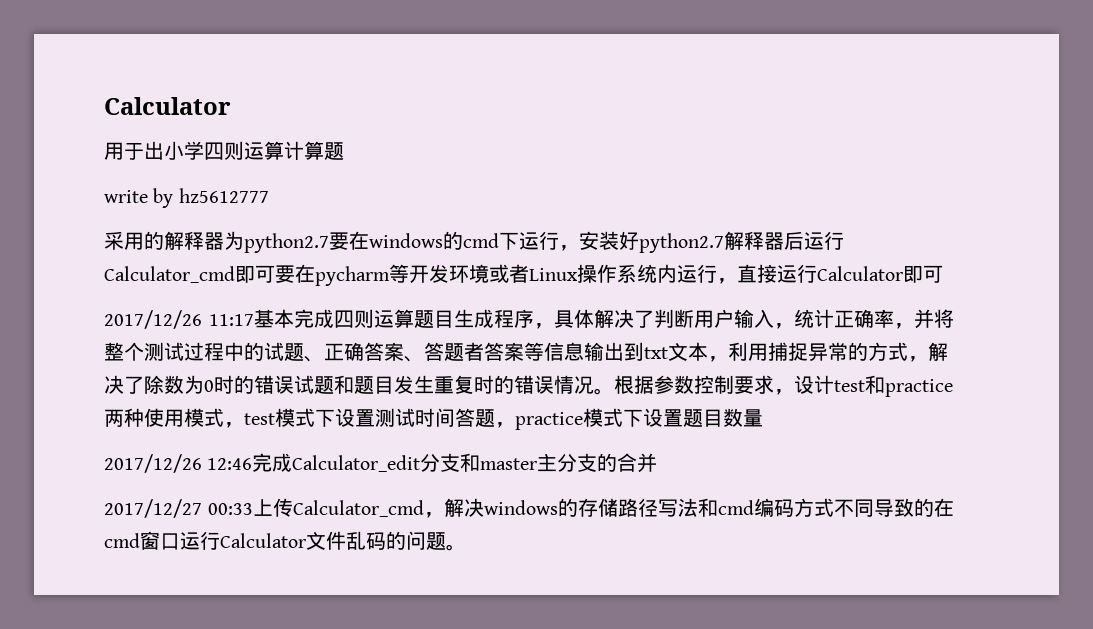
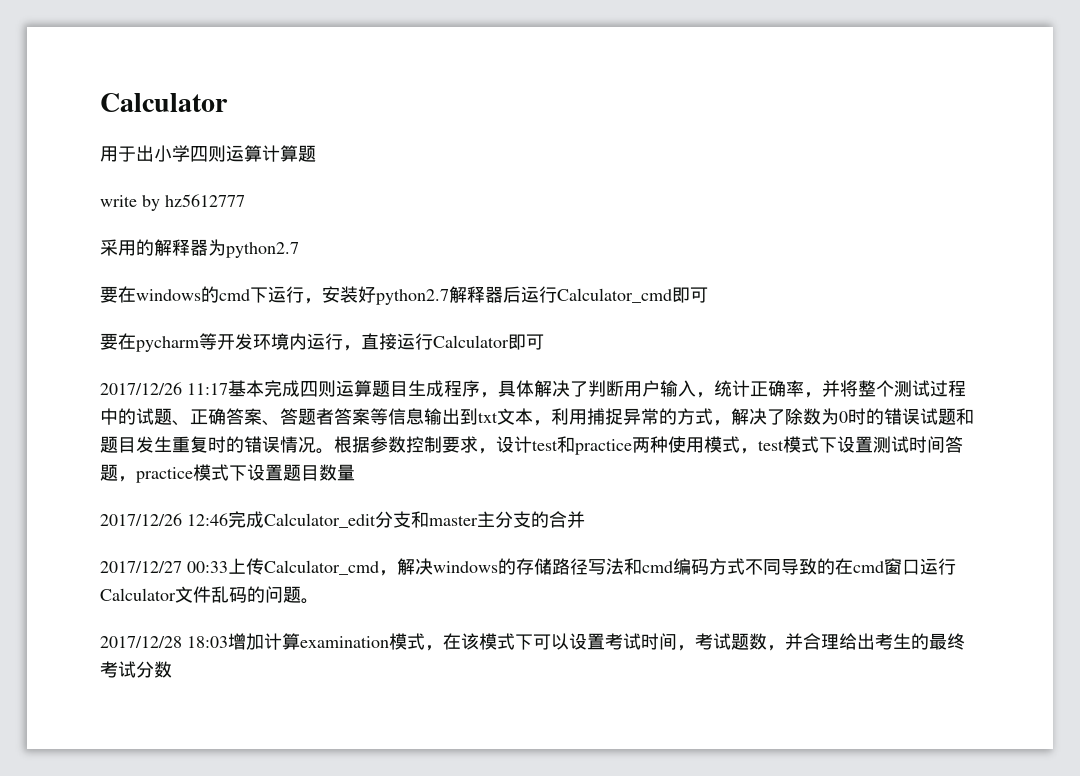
- 采用的解释器为python2.7要在windows的cmd下运行，安装好python2.7解释器后运行Calculator_cmd即可要在pycharm等开发环境或者Linux操作系统内运行，直接运行Calculator即可
+ 采用的解释器为python2.7
+ 要在windows的cmd下运行，安装好python2.7解释器后运行Calculator_cmd即可
+ 要在pycharm等开发环境内运行，直接运行Calculator即可
+ 2017/12/28 18:03增加计算examination模式，在该模式下可以设置考试时间，考试题数，并合理给出考生的最终考试分数

